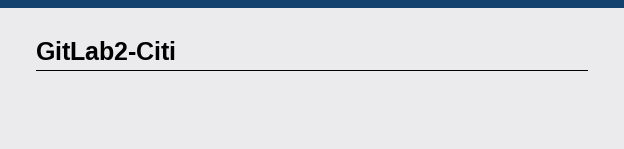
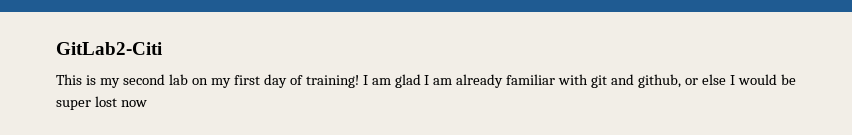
+ This is my second lab on my first day of training! I am glad I am already familiar with git and github, or else I would be super lost now

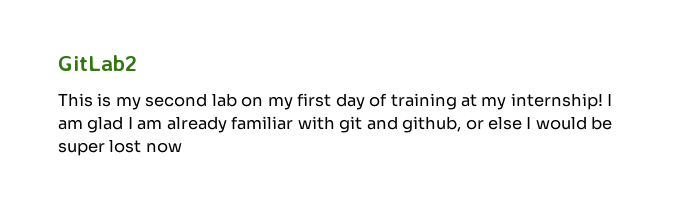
- GitLab2-Citi
+ GitLab2
- This is my second lab on my first day of training!
+ This is my second lab on my first day of training at my internship!

